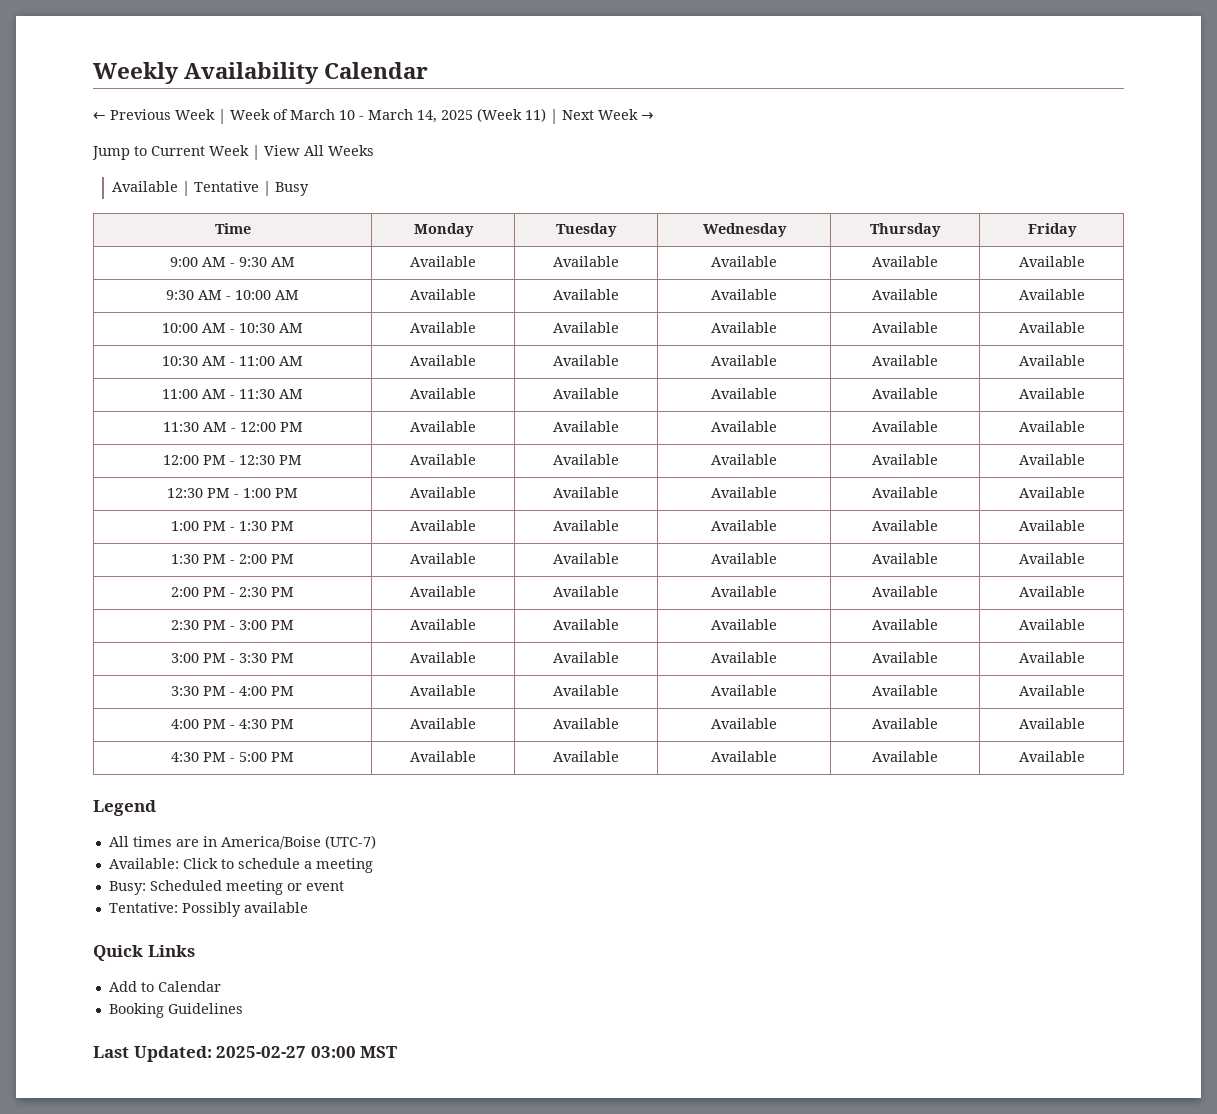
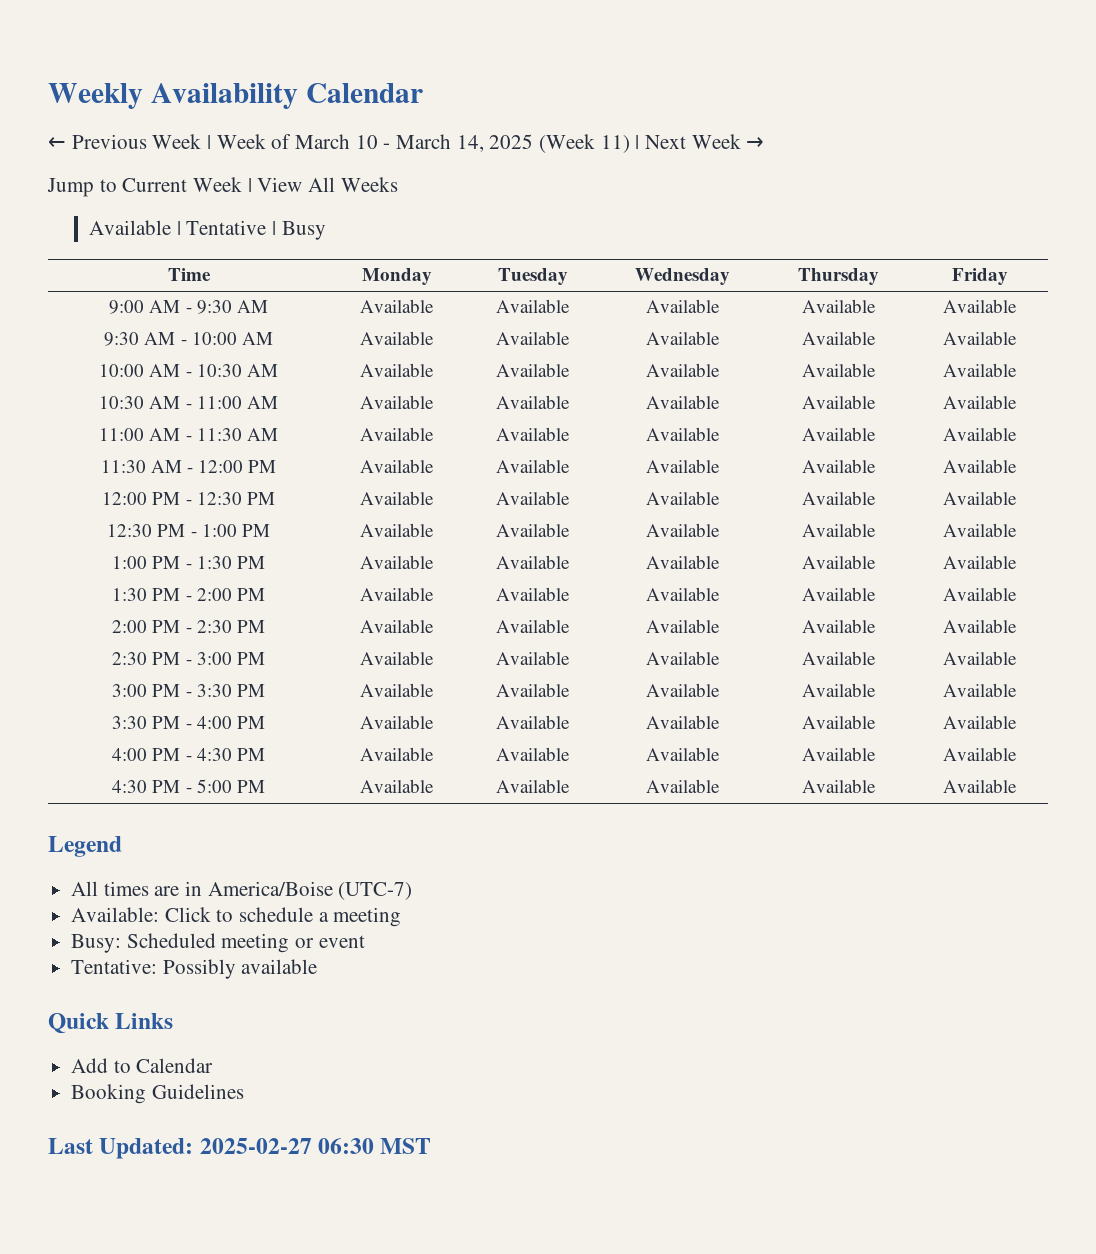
- Last Updated: 2025-02-27 03:00 MST
+ Last Updated: 2025-02-27 06:30 MST

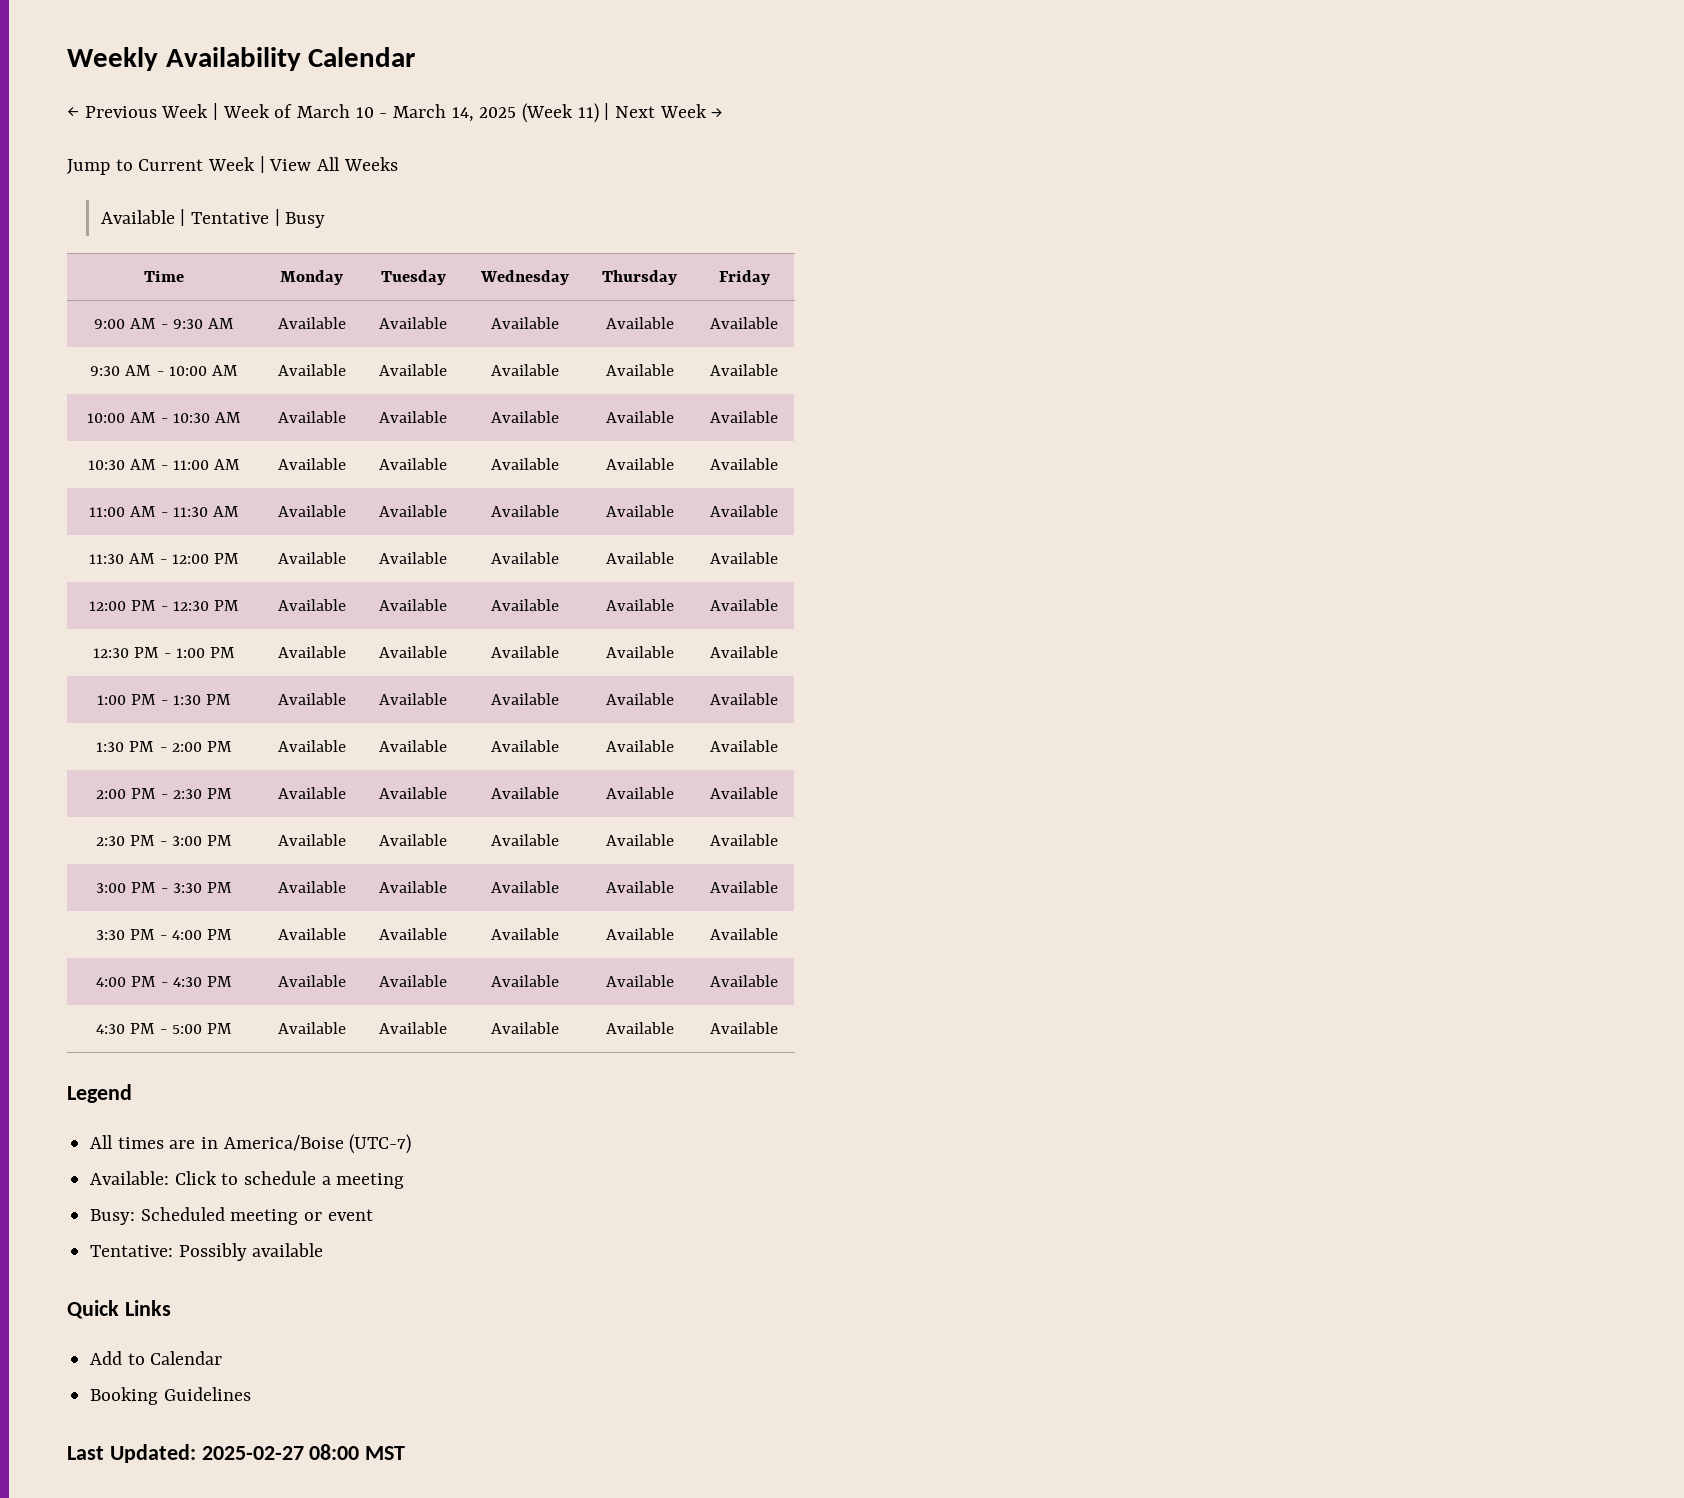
- Last Updated: 2025-02-27 06:30 MST
+ Last Updated: 2025-02-27 08:00 MST

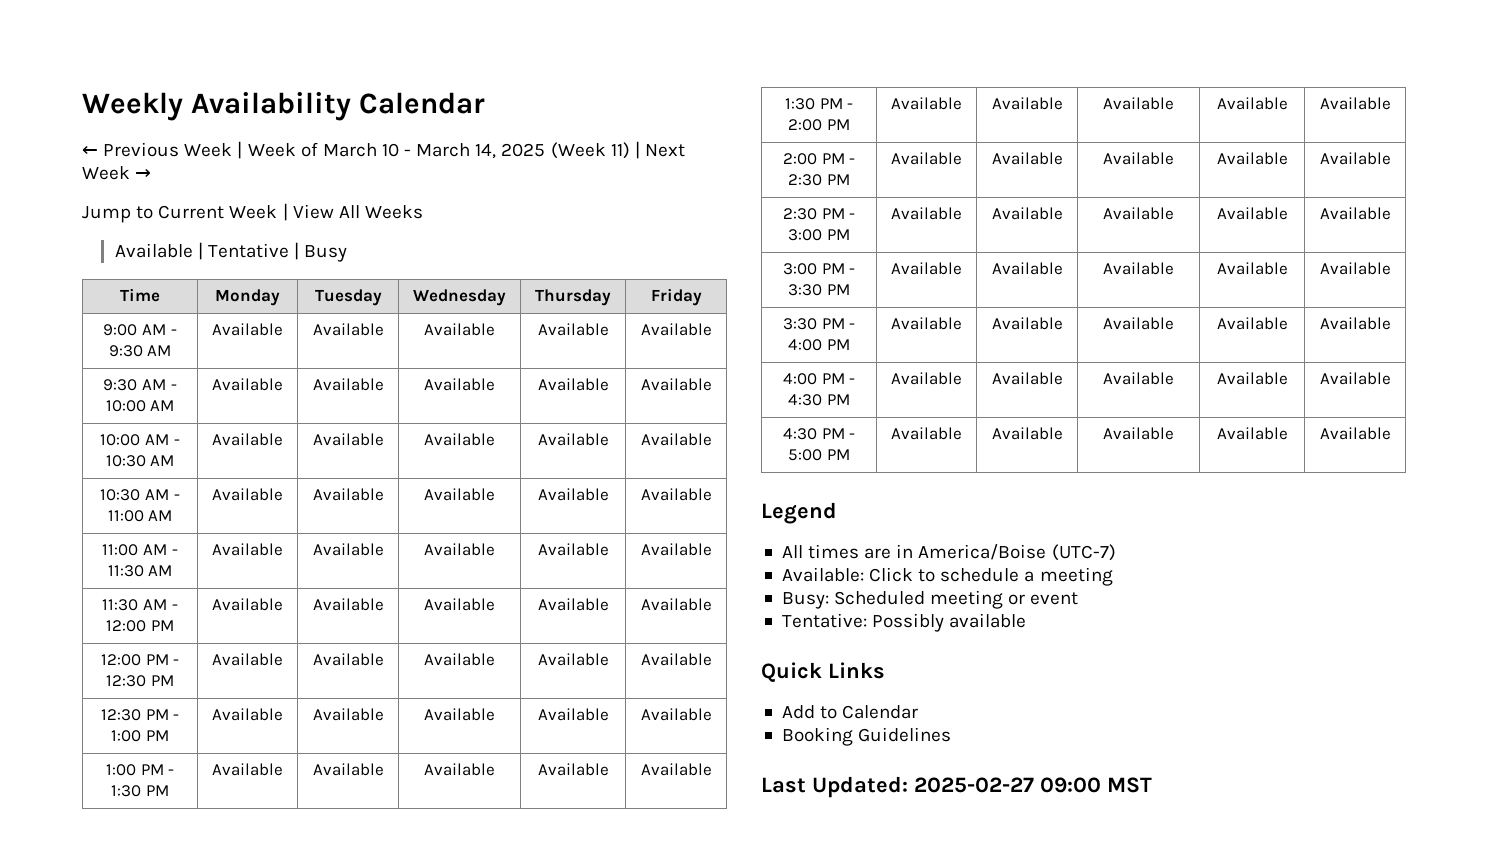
- Last Updated: 2025-02-27 08:00 MST
+ Last Updated: 2025-02-27 09:00 MST

